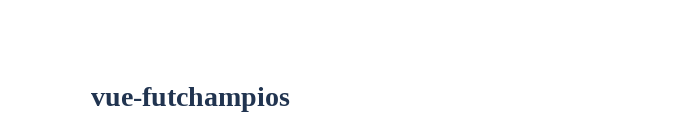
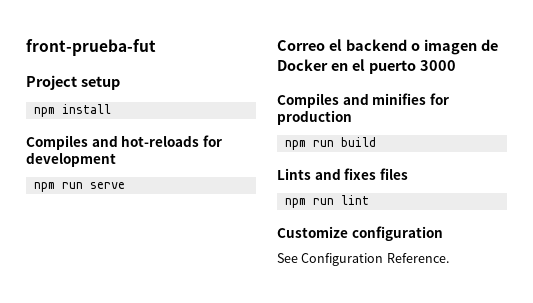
- vue-futchampios
+ front-prueba-fut
+ Project setup
+ npm install
+ Compiles and hot-reloads for development
+ npm run serve
+ Correo el backend o imagen de Docker en el puerto 3000
+ Compiles and minifies for production
+ npm run build
+ Lints and fixes files
+ npm run lint
+ Customize configuration
+ See Configuration Reference.

